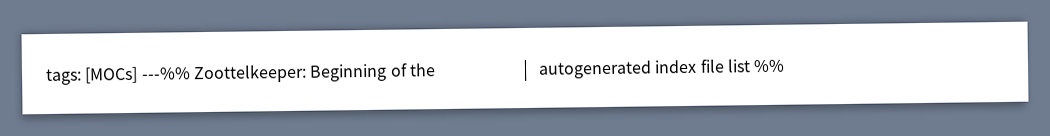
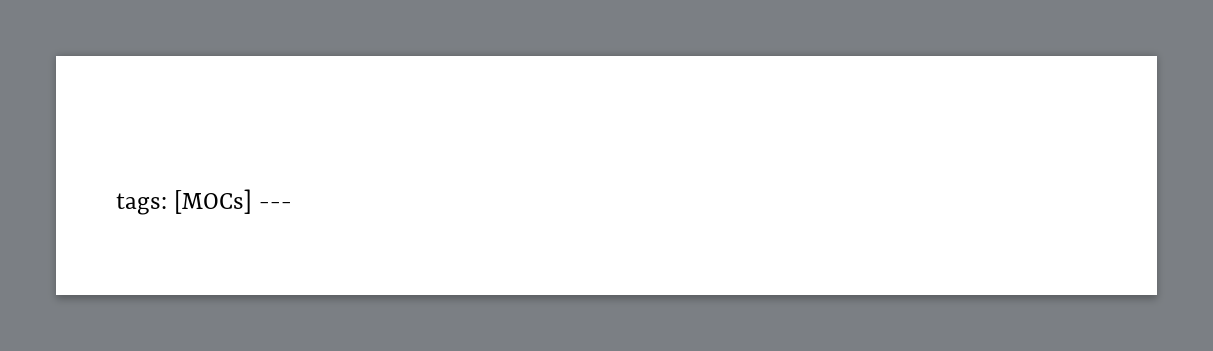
- tags: [MOCs] ---%% Zoottelkeeper: Beginning of the autogenerated index file list %%
+ tags: [MOCs] ---

